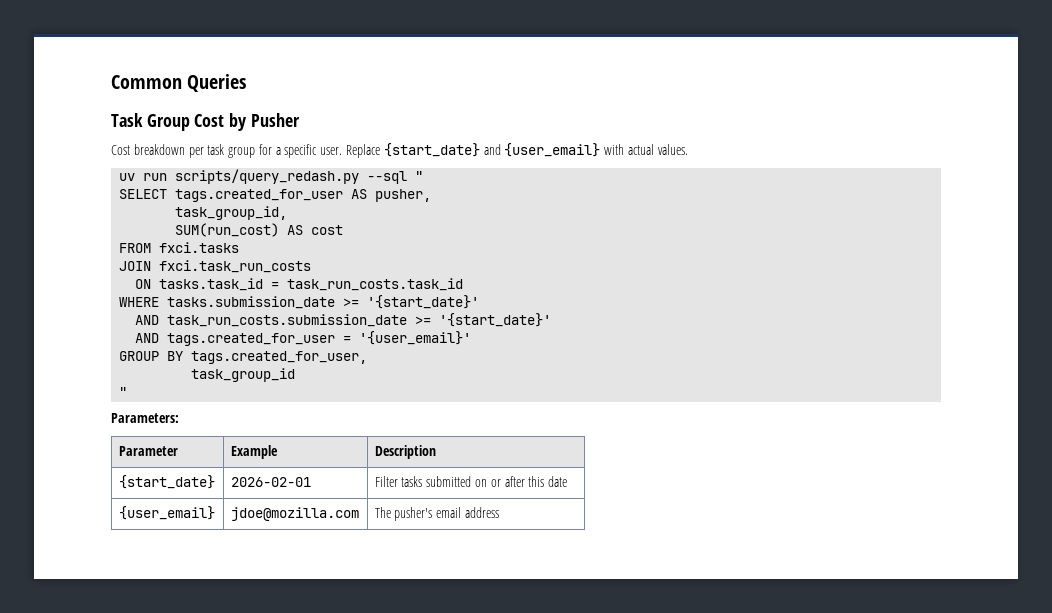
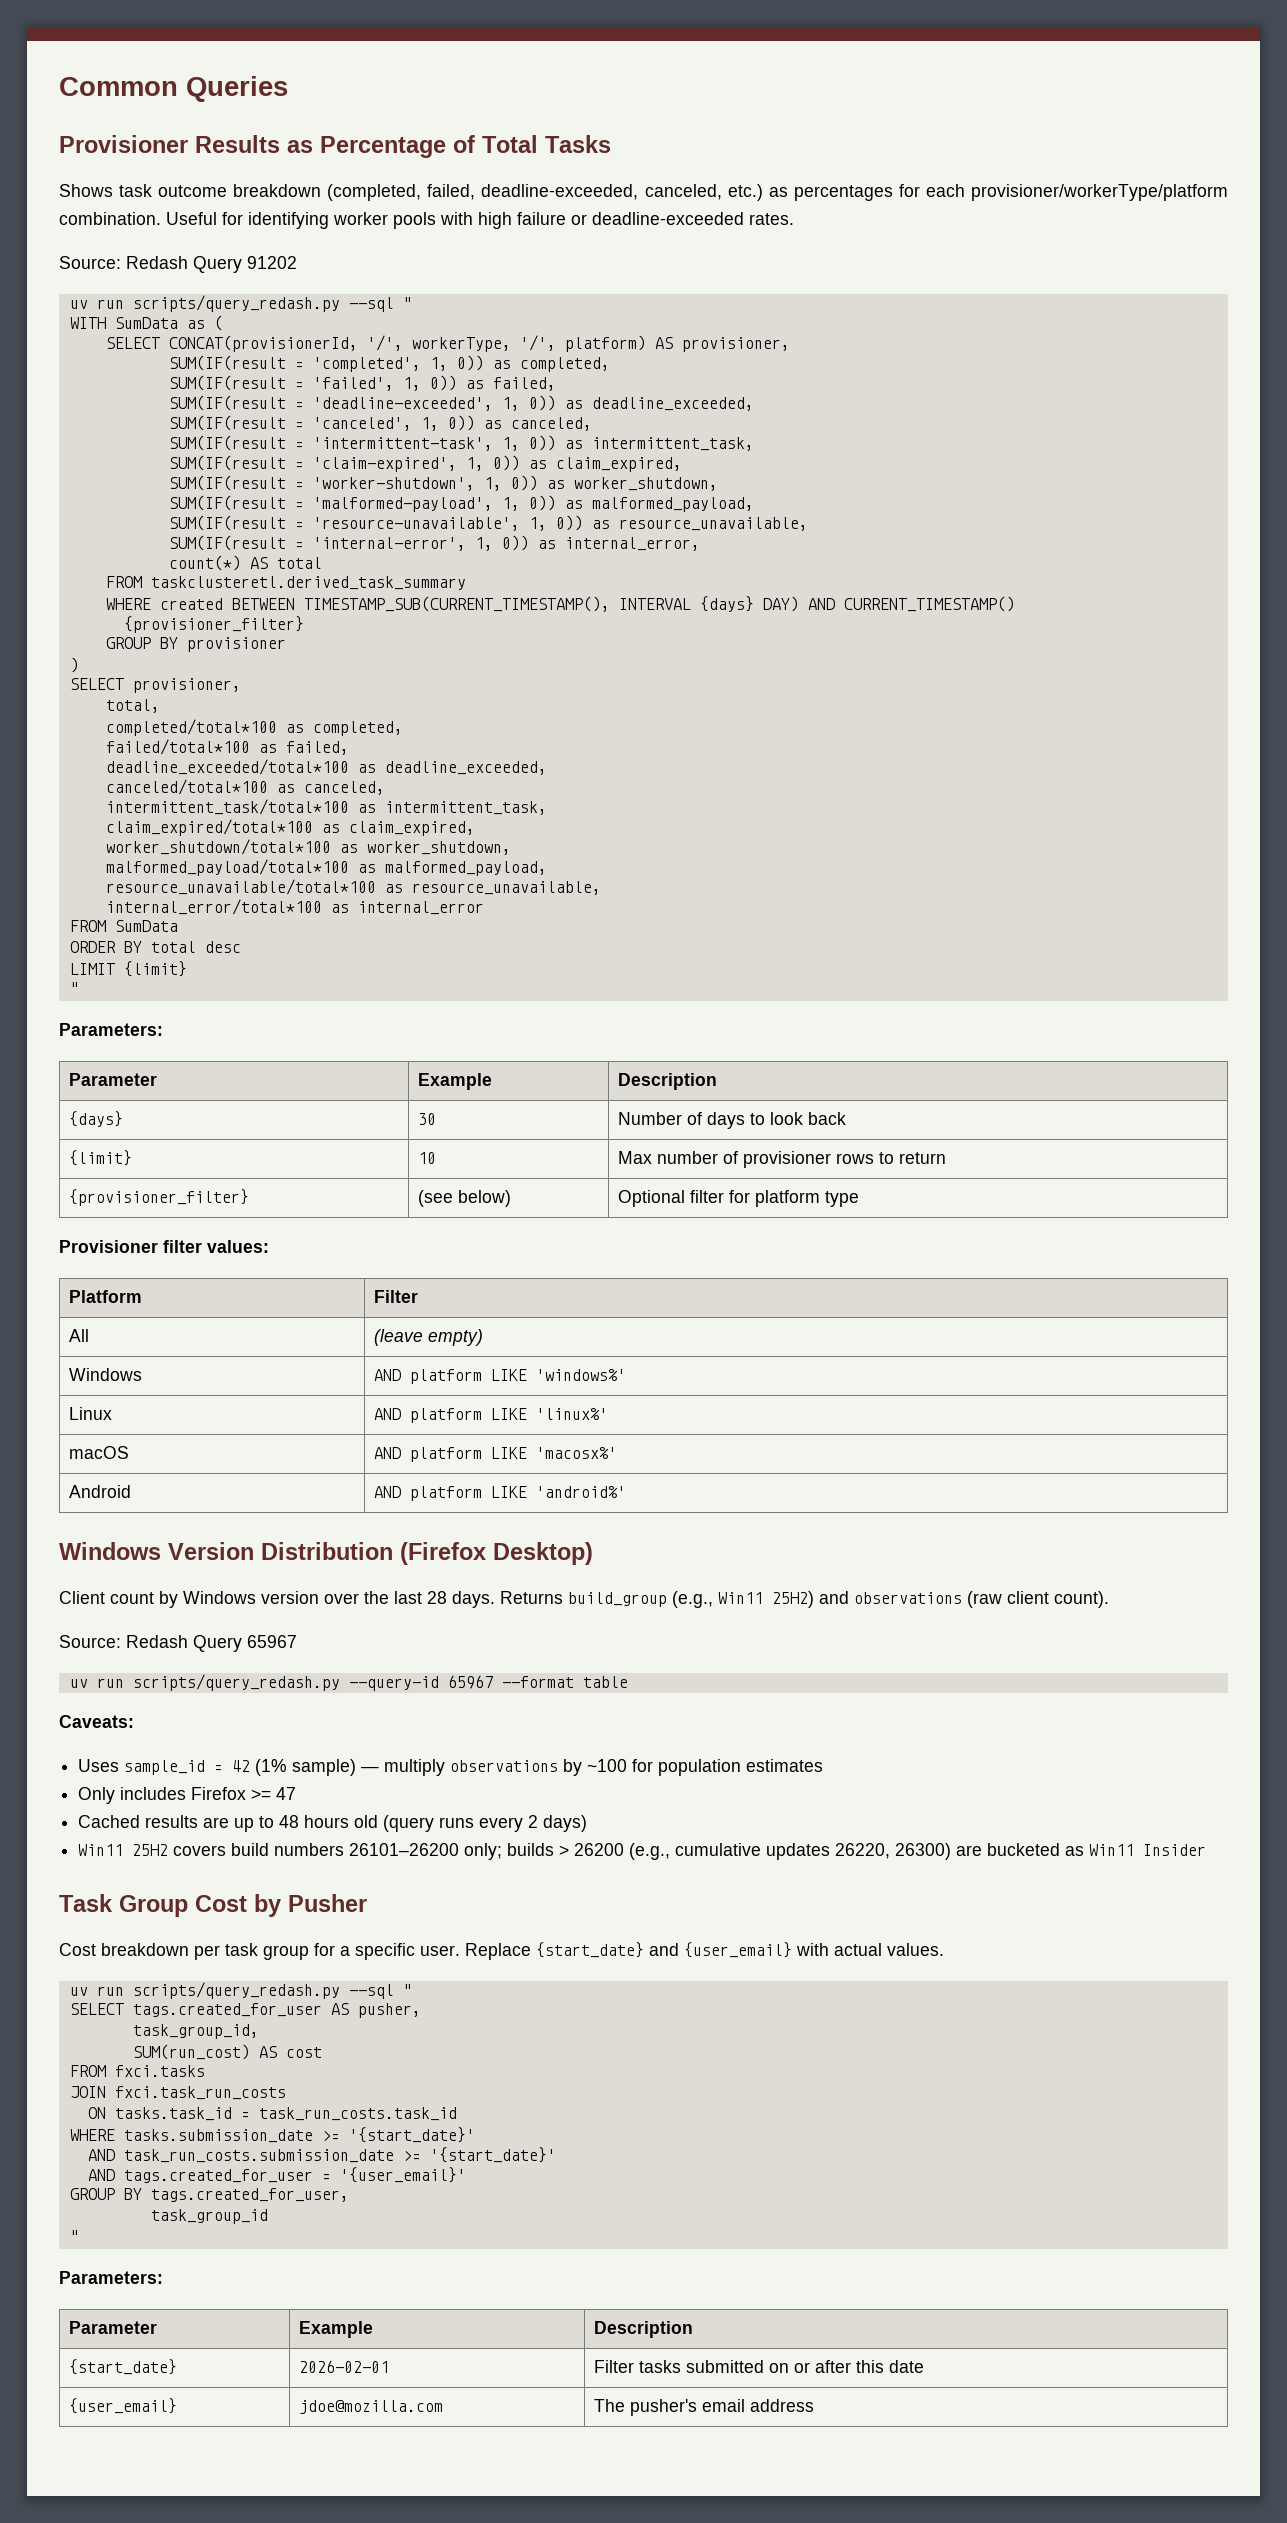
+ Provisioner Results as Percentage of Total Tasks
+ Shows task outcome breakdown (completed, failed, deadline-exceeded, canceled, etc.) as percentages for each provisioner/workerType/platform combination. Useful for identifying worker pools with high failure or deadline-exceeded rates.
+ Source: Redash Query 91202
+ uv run scripts/query_redash.py --sql "
+ WITH SumData as (
+ SELECT CONCAT(provisionerId, '/', workerType, '/', platform) AS provisioner,
+ SUM(IF(result = 'completed', 1, 0)) as completed,
+ SUM(IF(result = 'failed', 1, 0)) as failed,
+ SUM(IF(result = 'deadline-exceeded', 1, 0)) as deadline_exceeded,
+ SUM(IF(result = 'canceled', 1, 0)) as canceled,
+ SUM(IF(result = 'intermittent-task', 1, 0)) as intermittent_task,
+ SUM(IF(result = 'claim-expired', 1, 0)) as claim_expired,
+ SUM(IF(result = 'worker-shutdown', 1, 0)) as worker_shutdown,
+ SUM(IF(result = 'malformed-payload', 1, 0)) as malformed_payload,
+ SUM(IF(result = 'resource-unavailable', 1, 0)) as resource_unavailable,
+ SUM(IF(result = 'internal-error', 1, 0)) as internal_error,
+ count(*) AS total
+ FROM taskclusteretl.derived_task_summary
+ WHERE created BETWEEN TIMESTAMP_SUB(CURRENT_TIMESTAMP(), INTERVAL {days} DAY) AND CURRENT_TIMESTAMP()
+ {provisioner_filter}
+ GROUP BY provisioner
+ )
+ SELECT provisioner,
+ total,
+ completed/total*100 as completed,
+ failed/total*100 as failed,
+ deadline_exceeded/total*100 as deadline_exceeded,
+ canceled/total*100 as canceled,
+ intermittent_task/total*100 as intermittent_task,
+ claim_expired/total*100 as claim_expired,
+ worker_shutdown/total*100 as worker_shutdown,
+ malformed_payload/total*100 as malformed_payload,
+ resource_unavailable/total*100 as resource_unavailable,
+ internal_error/total*100 as internal_error
+ FROM SumData
+ ORDER BY total desc
+ LIMIT {limit}
+ "
+ Parameters:
+ Parameter | Example | Description
+ {days} | 30 | Number of days to look back
+ {limit} | 10 | Max number of provisioner rows to return
+ {provisioner_filter} | (see below) | Optional filter for platform type
+ Provisioner filter values:
+ Platform | Filter
+ All | (leave empty)
+ Windows | AND platform LIKE 'windows%'
+ Linux | AND platform LIKE 'linux%'
+ macOS | AND platform LIKE 'macosx%'
+ Android | AND platform LIKE 'android%'
+ Windows Version Distribution (Firefox Desktop)
+ Client count by Windows version over the last 28 days. Returns build_group (e.g., Win11 25H2) and observations (raw client count).
+ Source: Redash Query 65967
+ uv run scripts/query_redash.py --query-id 65967 --format table
+ Caveats:
+ Uses sample_id = 42 (1% sample) — multiply observations by ~100 for population estimates
+ Only includes Firefox >= 47
+ Cached results are up to 48 hours old (query runs every 2 days)
+ Win11 25H2 covers build numbers 26101–26200 only; builds > 26200 (e.g., cumulative updates 26220, 26300) are bucketed as Win11 Insider

